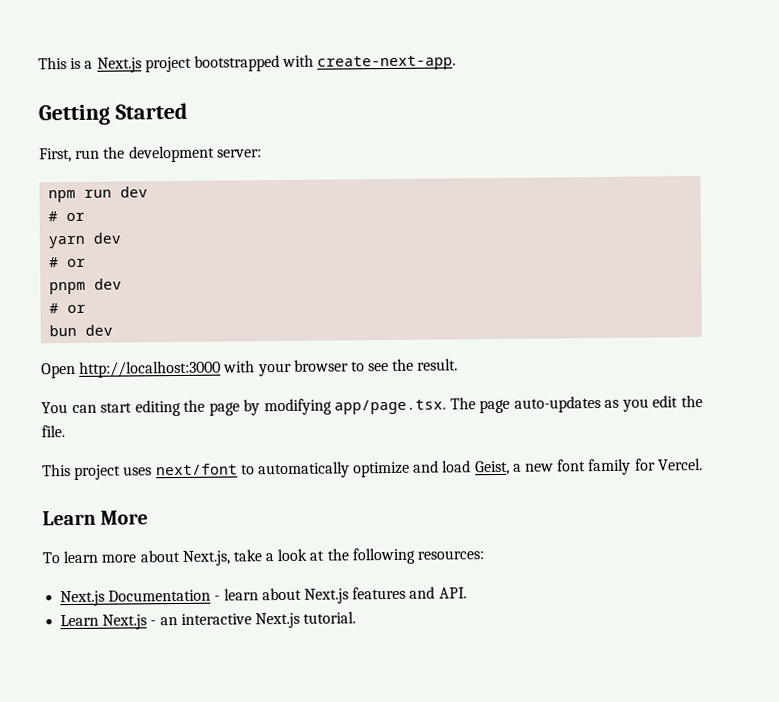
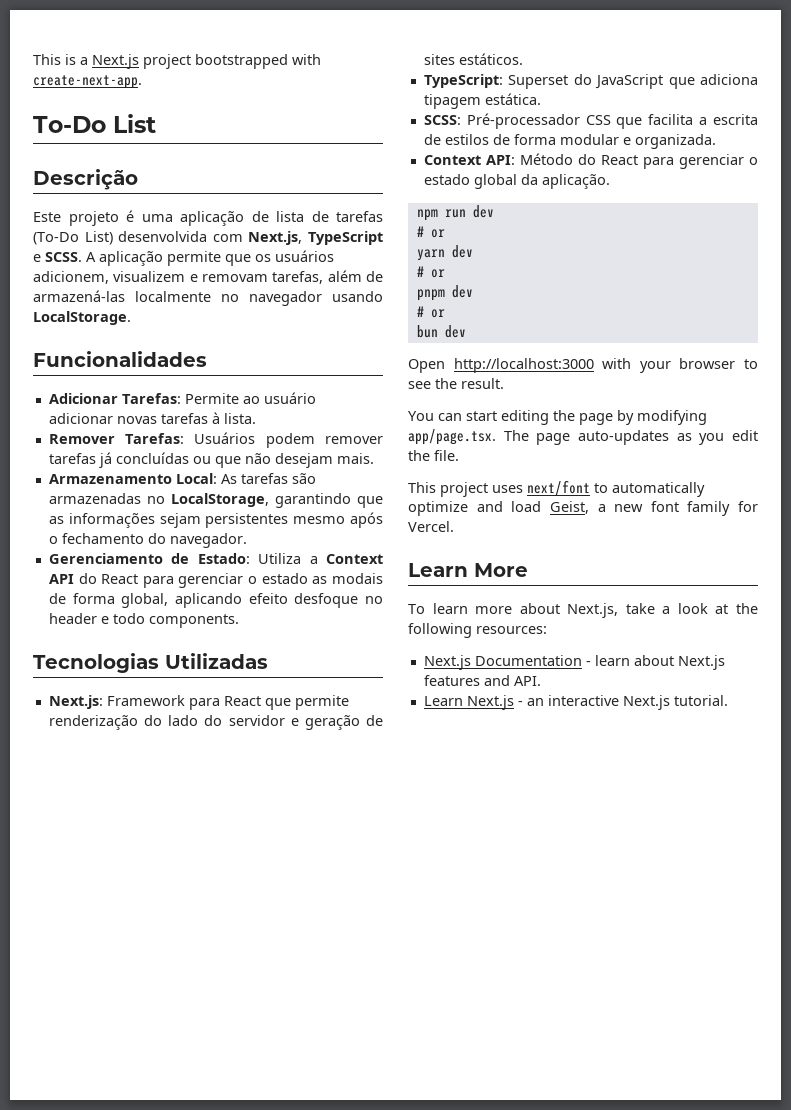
- Getting Started
- First, run the development server:
+ To-Do List
+ Descrição
+ Este projeto é uma aplicação de lista de tarefas (To-Do List) desenvolvida com Next.js, TypeScript e SCSS. A aplicação permite que os usuários adicionem, visualizem e removam tarefas, além de armazená-las localmente no navegador usando LocalStorage.
+ Funcionalidades
+ Adicionar Tarefas: Permite ao usuário adicionar novas tarefas à lista.
+ Remover Tarefas: Usuários podem remover tarefas já concluídas ou que não desejam mais.
+ Armazenamento Local: As tarefas são armazenadas no LocalStorage, garantindo que as informações sejam persistentes mesmo após o fechamento do navegador.
+ Gerenciamento de Estado: Utiliza a Context API do React para gerenciar o estado as modais de forma global, aplicando efeito desfoque no header e todo components.
+ Tecnologias Utilizadas
+ Next.js: Framework para React que permite renderização do lado do servidor e geração de sites estáticos.
+ TypeScript: Superset do JavaScript que adiciona tipagem estática.
+ SCSS: Pré-processador CSS que facilita a escrita de estilos de forma modular e organizada.
+ Context API: Método do React para gerenciar o estado global da aplicação.

